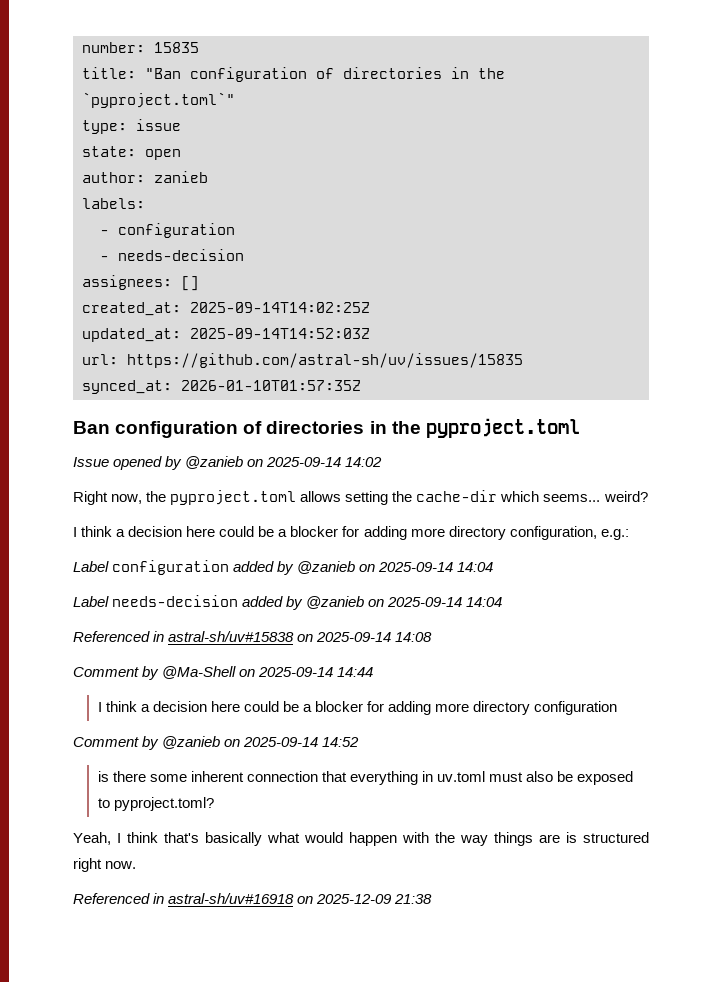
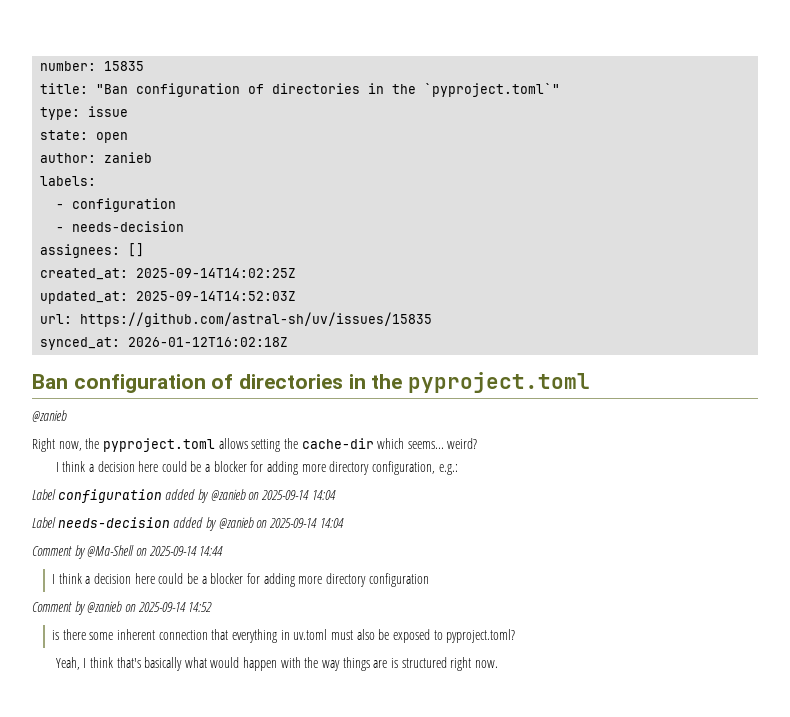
- synced_at: 2026-01-10T01:57:35Z
+ synced_at: 2026-01-12T16:02:18Z
  Ban configuration of directories in the pyproject.toml
- Issue opened by @zanieb on 2025-09-14 14:02
+ @zanieb
- Referenced in astral-sh/uv#15838 on 2025-09-14 14:08
- Referenced in astral-sh/uv#16918 on 2025-12-09 21:38

